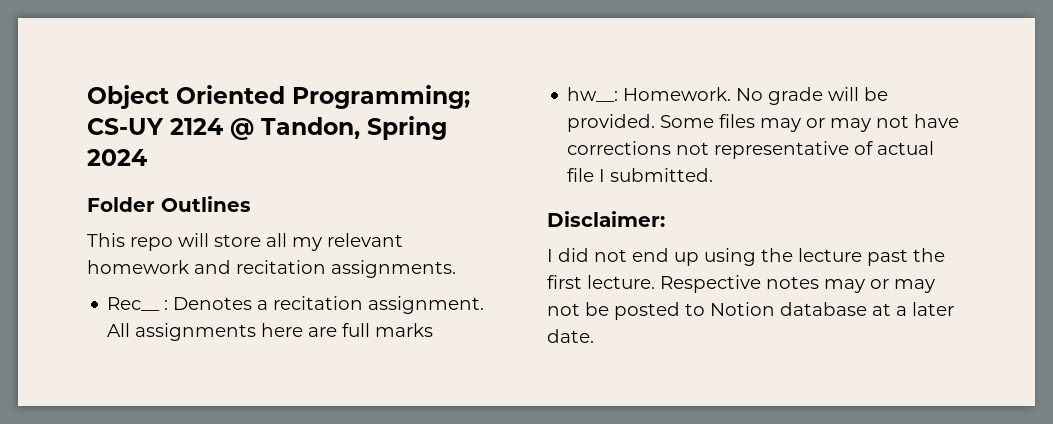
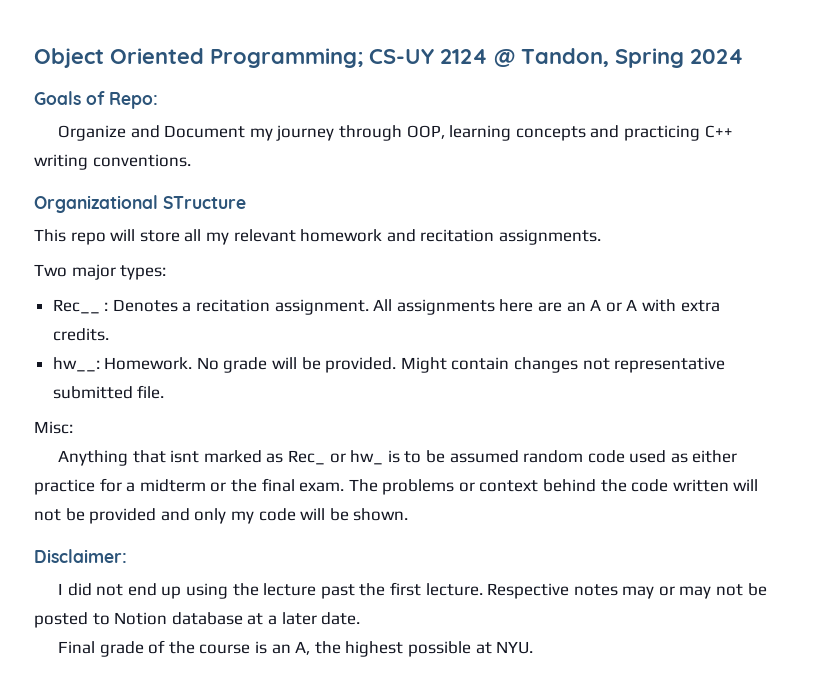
- Folder Outlines
+ Goals of Repo:
+ Organize and Document my journey through OOP, learning concepts and practicing C++ writing conventions.
+ Organizational STructure
+ Two major types:
- All assignments here are full marks
+ All assignments here are an A or A with extra credits.
- Some files may or may not have corrections not representative of actual file I submitted.
+ Might contain changes not representative submitted file.
+ Misc:
+ Anything that isnt marked as Rec_ or hw_ is to be assumed random code used as either practice for a midterm or the final exam. The problems or context behind the code written will not be provided and only my code will be shown.
+ Final grade of the course is an A, the highest possible at NYU.

